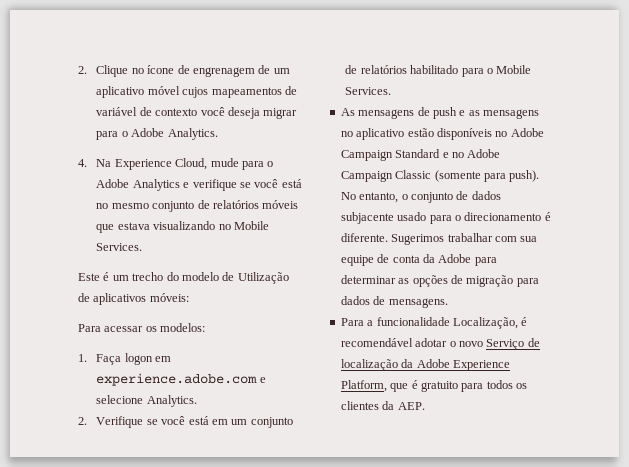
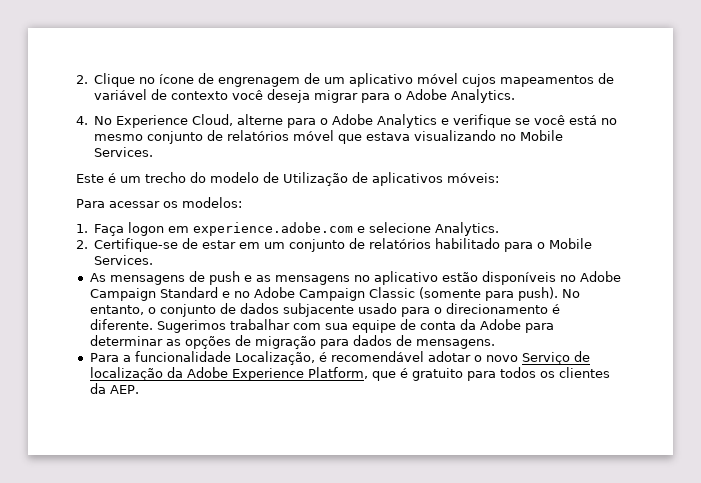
- 4. Na Experience Cloud, mude para o Adobe Analytics e verifique se você está no mesmo conjunto de relatórios móveis que estava visualizando no Mobile Services.
+ 4. No Experience Cloud, alterne para o Adobe Analytics e verifique se você está no mesmo conjunto de relatórios móvel que estava visualizando no Mobile Services.
- 2. Verifique se você está em um conjunto de relatórios habilitado para o Mobile Services.
+ 2. Certifique-se de estar em um conjunto de relatórios habilitado para o Mobile Services.

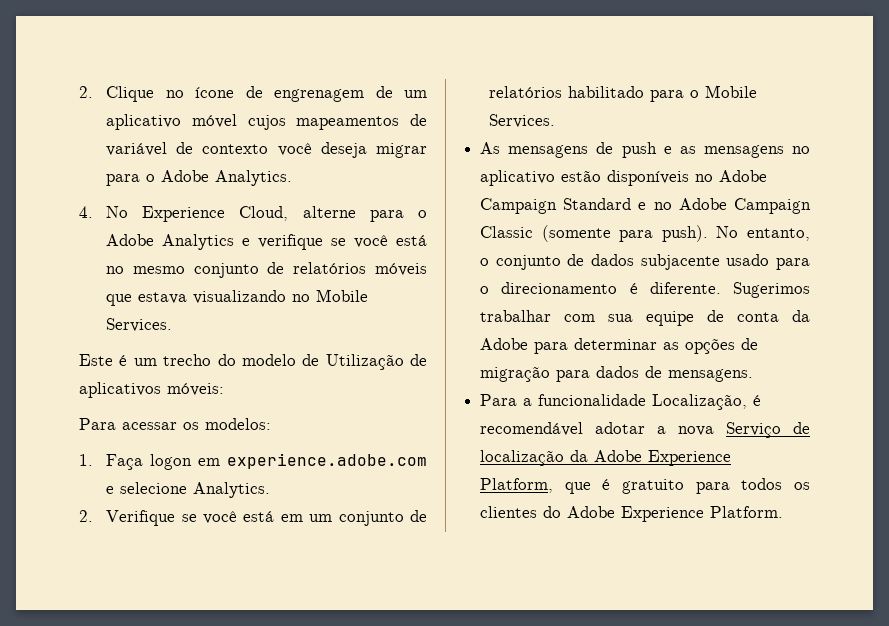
- 4. No Experience Cloud, alterne para o Adobe Analytics e verifique se você está no mesmo conjunto de relatórios móvel que estava visualizando no Mobile Services.
+ 4. No Experience Cloud, alterne para o Adobe Analytics e verifique se você está no mesmo conjunto de relatórios móveis que estava visualizando no Mobile Services.
- 2. Certifique-se de estar em um conjunto de relatórios habilitado para o Mobile Services.
+ 2. Verifique se você está em um conjunto de relatórios habilitado para o Mobile Services.
- Para a funcionalidade Localização, é recomendável adotar o novo Serviço de localização da Adobe Experience Platform, que é gratuito para todos os clientes da AEP.
+ Para a funcionalidade Localização, é recomendável adotar a nova Serviço de localização da Adobe Experience Platform, que é gratuito para todos os clientes do Adobe Experience Platform.

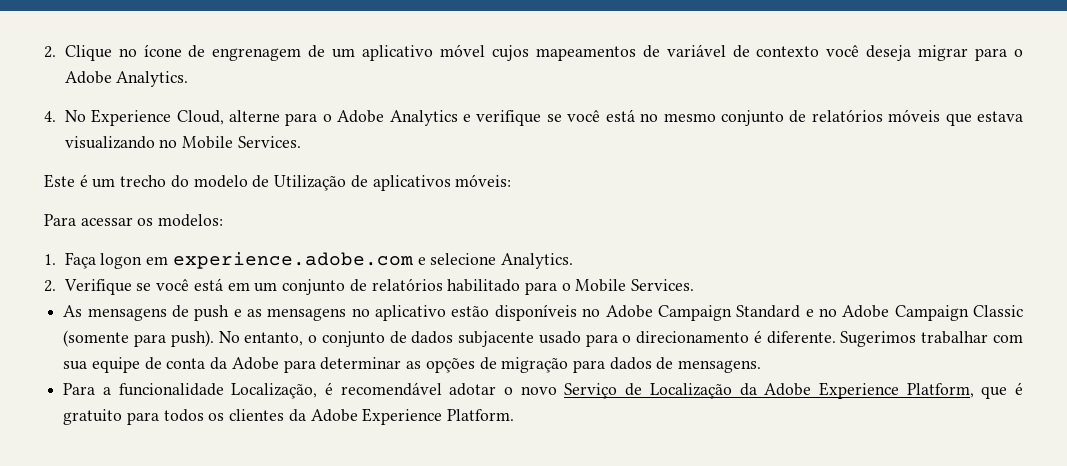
- Para a funcionalidade Localização, é recomendável adotar a nova Serviço de localização da Adobe Experience Platform, que é gratuito para todos os clientes do Adobe Experience Platform.
+ Para a funcionalidade Localização, é recomendável adotar o novo Serviço de Localização da Adobe Experience Platform, que é gratuito para todos os clientes da Adobe Experience Platform.

